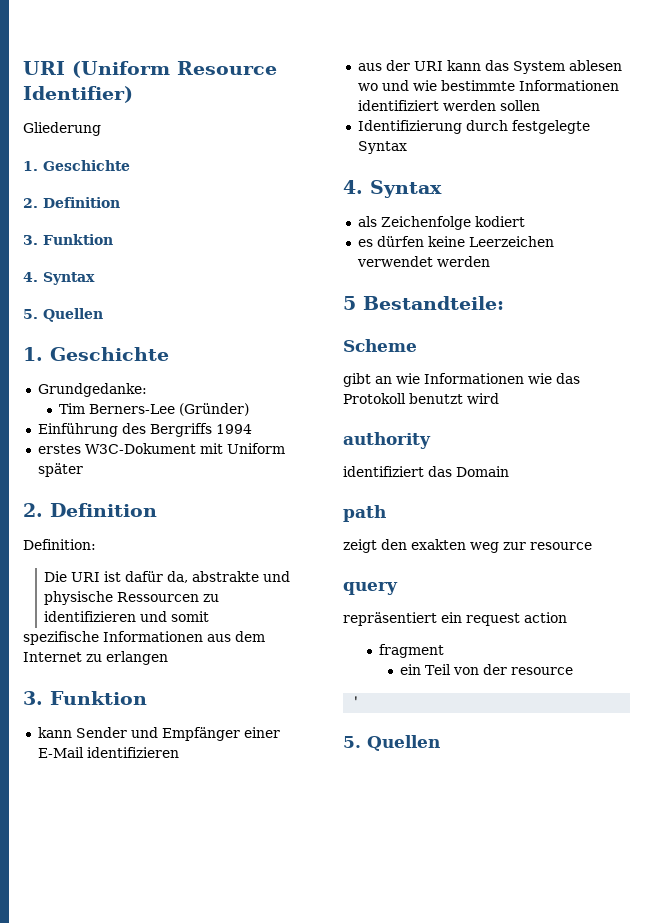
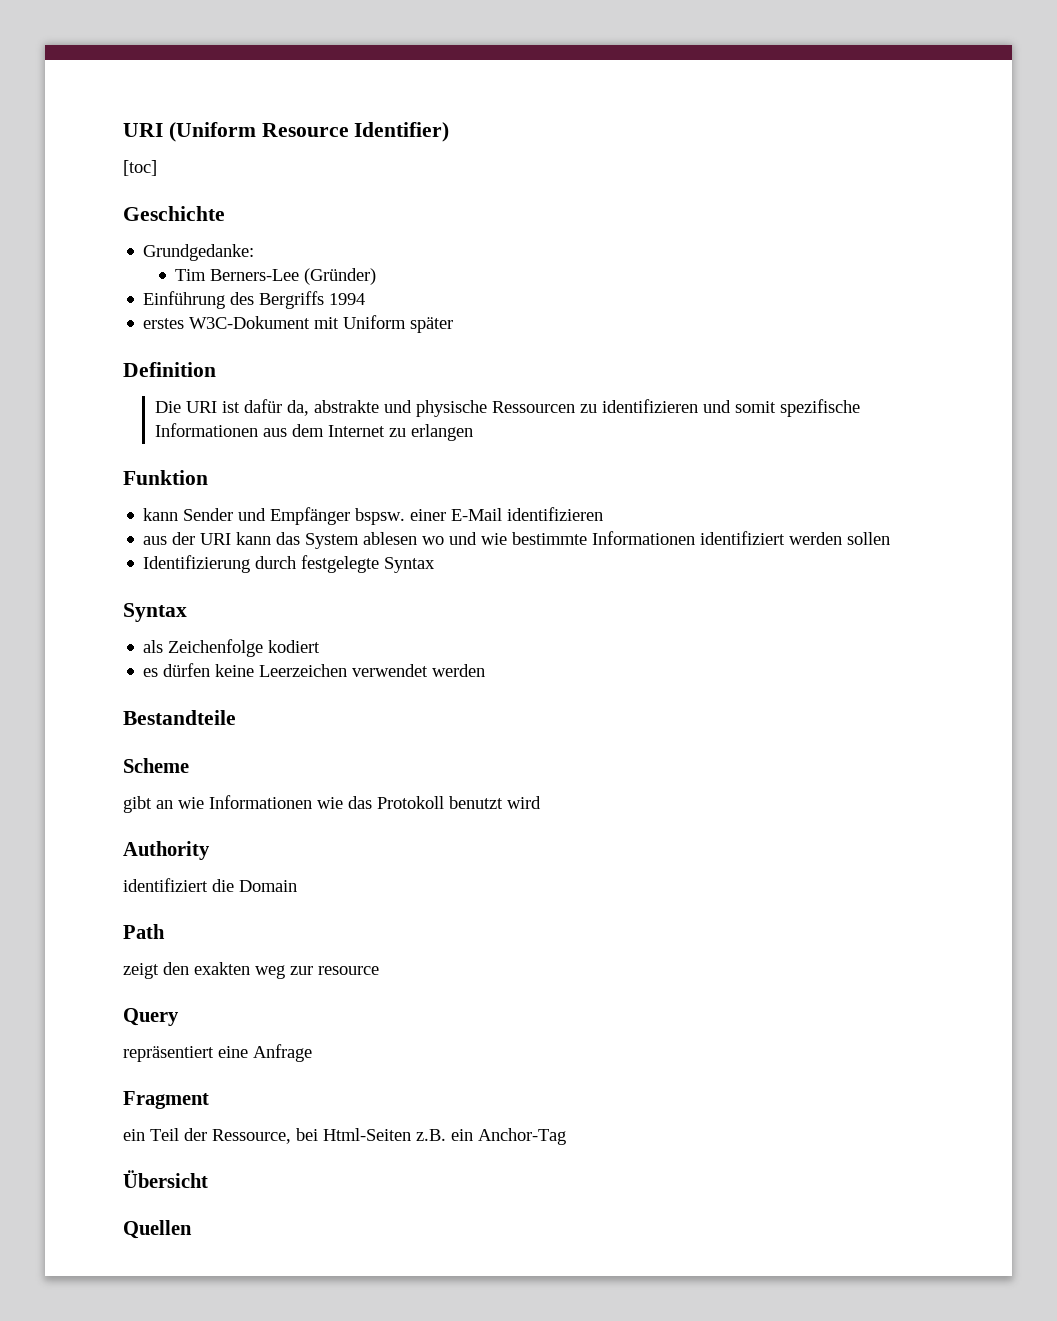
- Gliederung
- 1. Geschichte
- 2. Definition
- 3. Funktion
- 4. Syntax
- 5. Quellen
- 1. Geschichte
+ [toc]
+ Geschichte
  erstes W3C-Dokument mit Uniform später
- 2. Definition
- Definition:
+ Definition
- Die URI ist dafür da, abstrakte und physische Ressourcen zu identifizieren und somit
- spezifische Informationen aus dem Internet zu erlangen
- 3. Funktion
+ Die URI ist dafür da, abstrakte und physische Ressourcen zu identifizieren und somit spezifische Informationen aus dem Internet zu erlangen
+ Funktion
- kann Sender und Empfänger einer E-Mail identifizieren
+ kann Sender und Empfänger bspsw. einer E-Mail identifizieren
  Identifizierung durch festgelegte Syntax
- 4. Syntax
+ Syntax
- 5 Bestandteile:
+ Bestandteile
- authority
- identifiziert das Domain
+ Authority
+ identifiziert die Domain
- path
+ Path
- query
+ Query
- repräsentiert ein request action
- fragment
- ein Teil von der resource
- '
- 5. Quellen
+ repräsentiert eine Anfrage
+ Fragment
+ ein Teil der Ressource, bei Html-Seiten z.B. ein Anchor-Tag
+ Übersicht
+ Quellen

